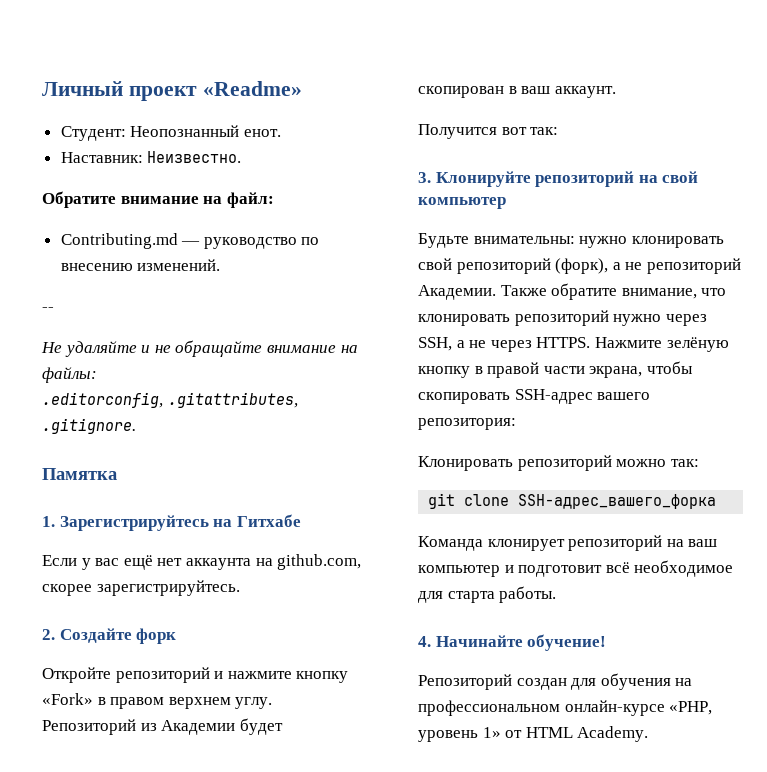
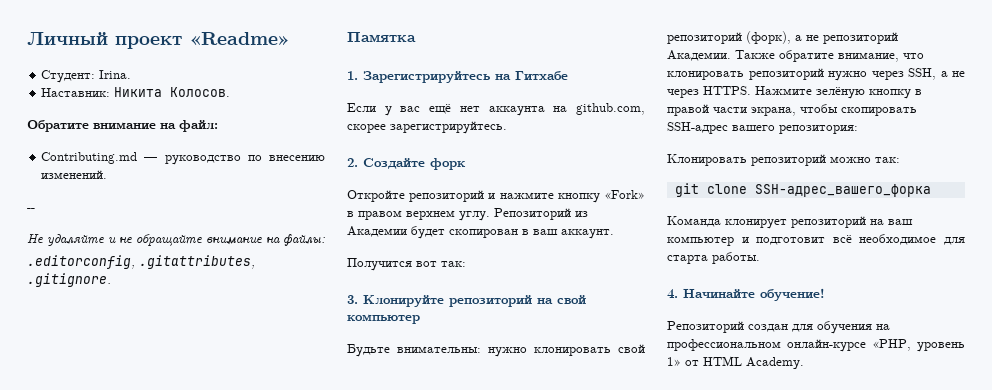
- Студент: Неопознанный енот.
+ Студент: Irina.
- Наставник: Неизвестно.
+ Наставник: Никита Колосов.

